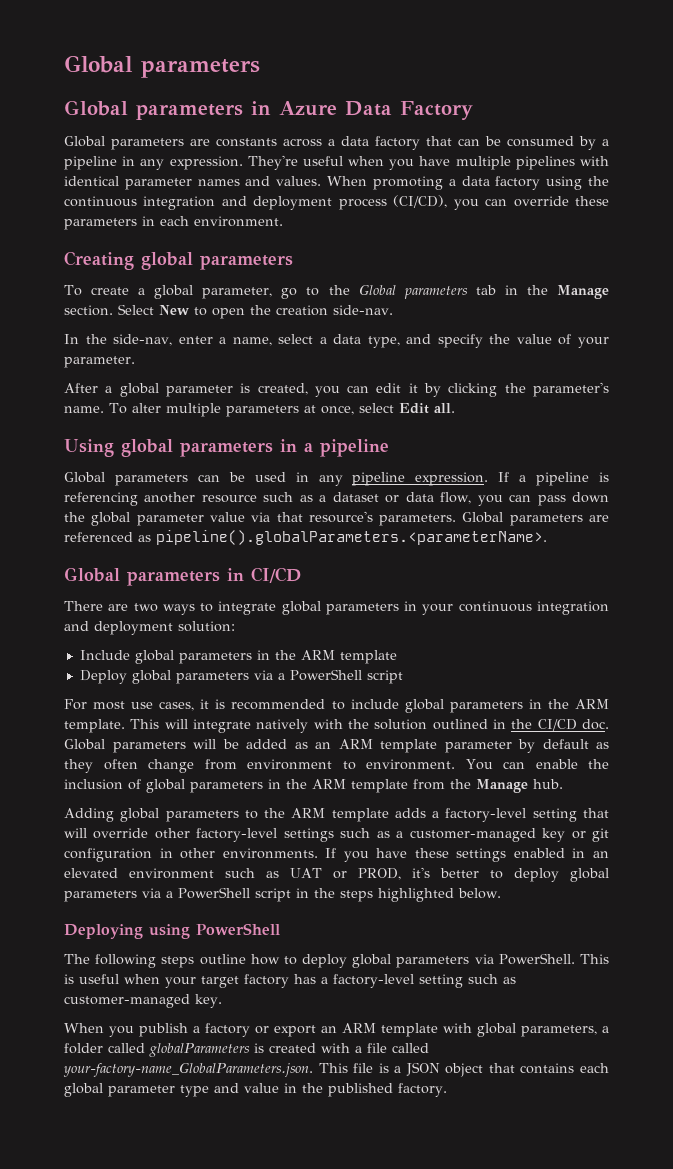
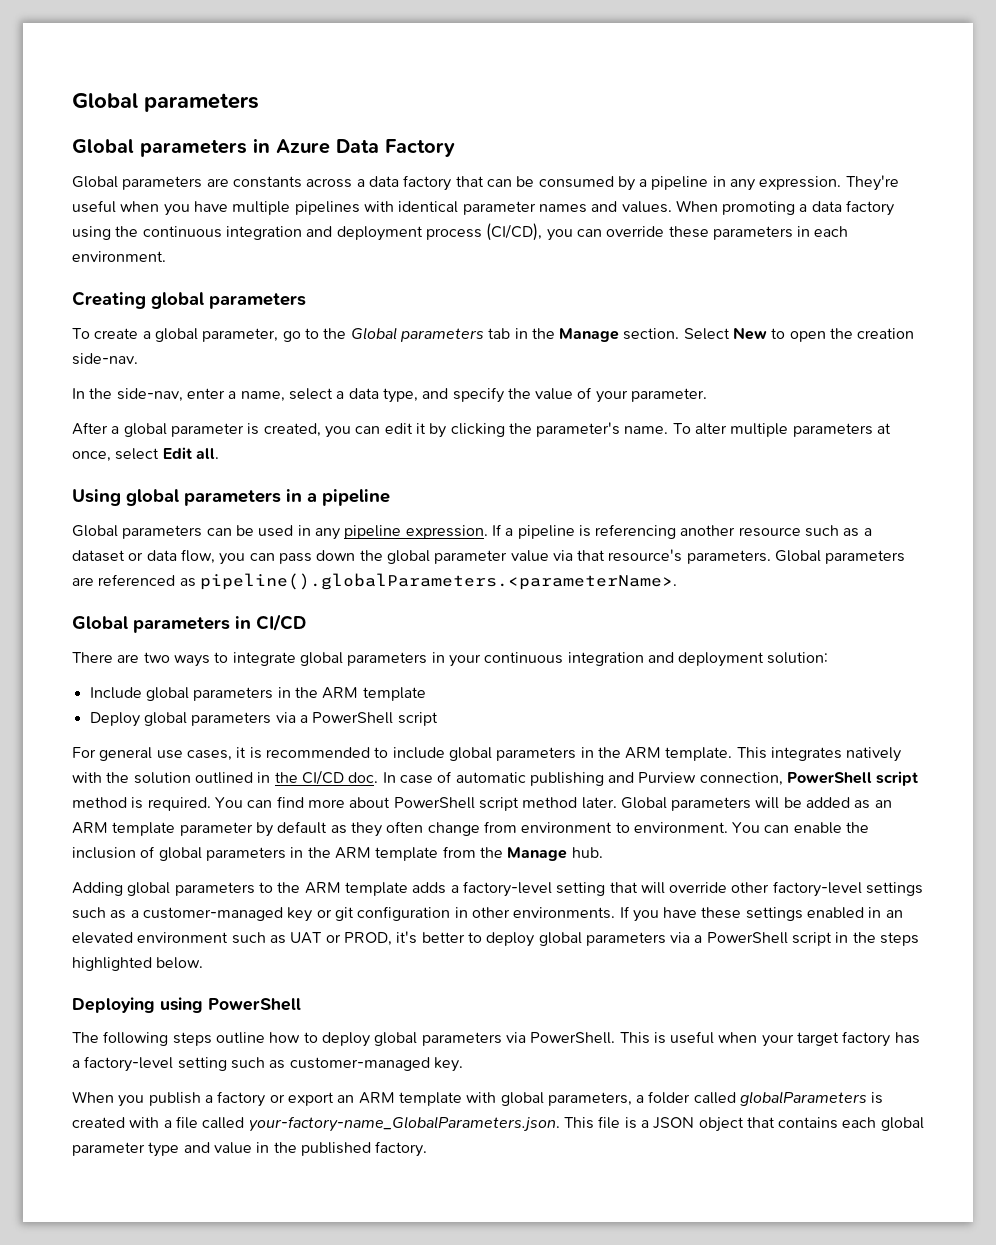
- For most use cases, it is recommended to include global parameters in the ARM template.
+ For general use cases, it is recommended to include global parameters in the ARM template.
- This will integrate natively with the solution outlined in the CI/CD doc.
+ This integrates natively with the solution outlined in the CI/CD doc.
+ In case of automatic publishing and Purview connection, PowerShell script method is required. You can find more about PowerShell script method later.

